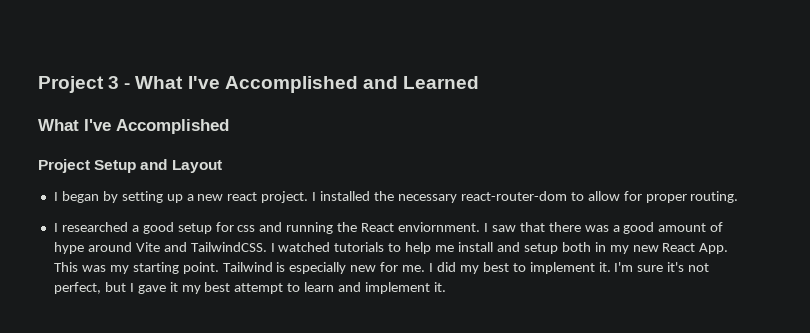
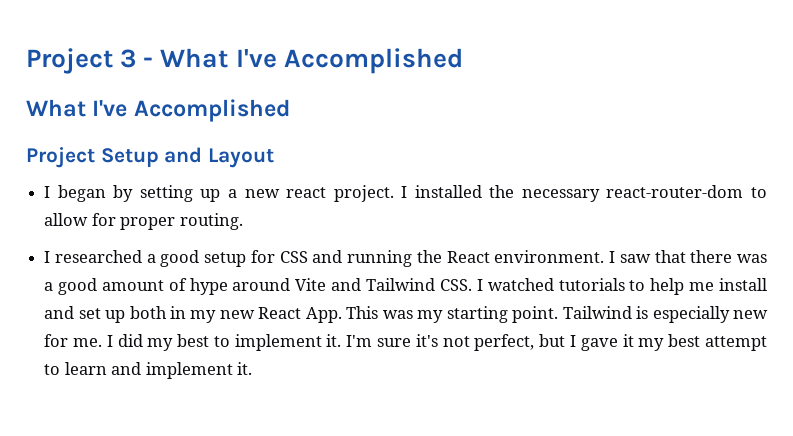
- Project 3 - What I've Accomplished and Learned
+ Project 3 - What I've Accomplished
- I researched a good setup for css and running the React enviornment.
+ I researched a good setup for CSS and running the React environment.
- I saw that there was a good amount of hype around Vite and TailwindCSS. I watched tutorials to help me install and setup both in my new React App. This was my starting point.
+ I saw that there was a good amount of hype around Vite and Tailwind CSS. I watched tutorials to help me install and set up both in my new React App. This was my starting point.

